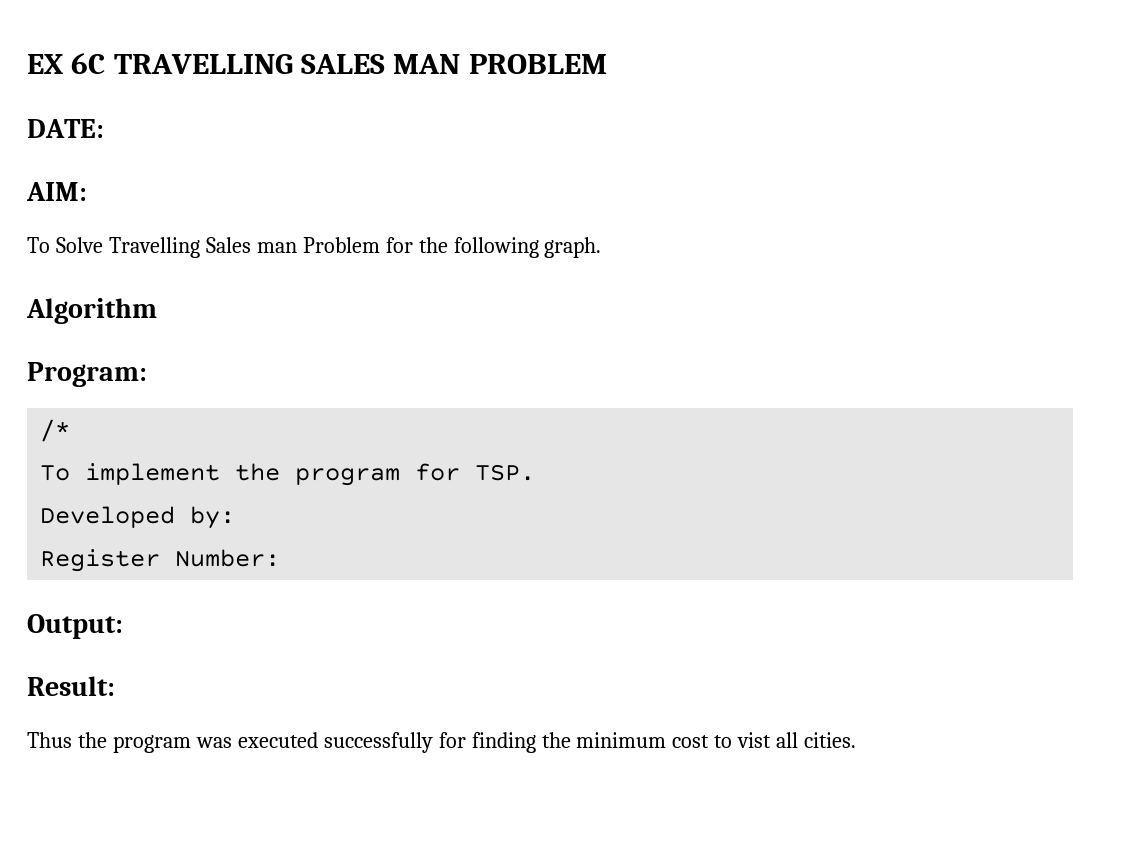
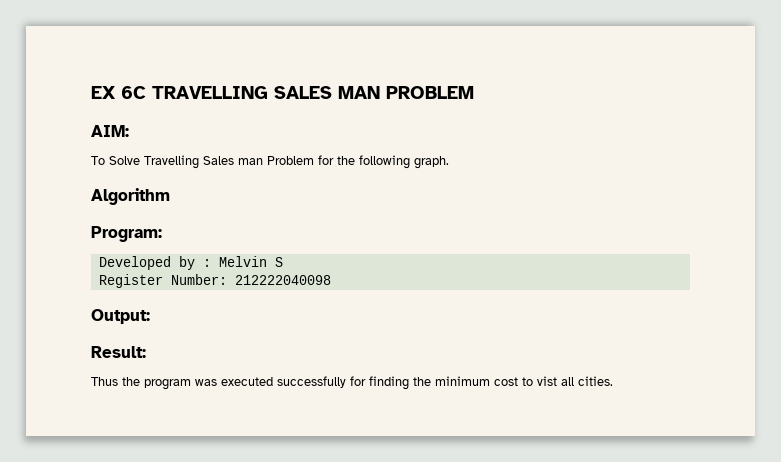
- DATE:
- /*
- To implement the program for TSP.
- Developed by:
+ Developed by : Melvin S
- Register Number:
+ Register Number: 212222040098

